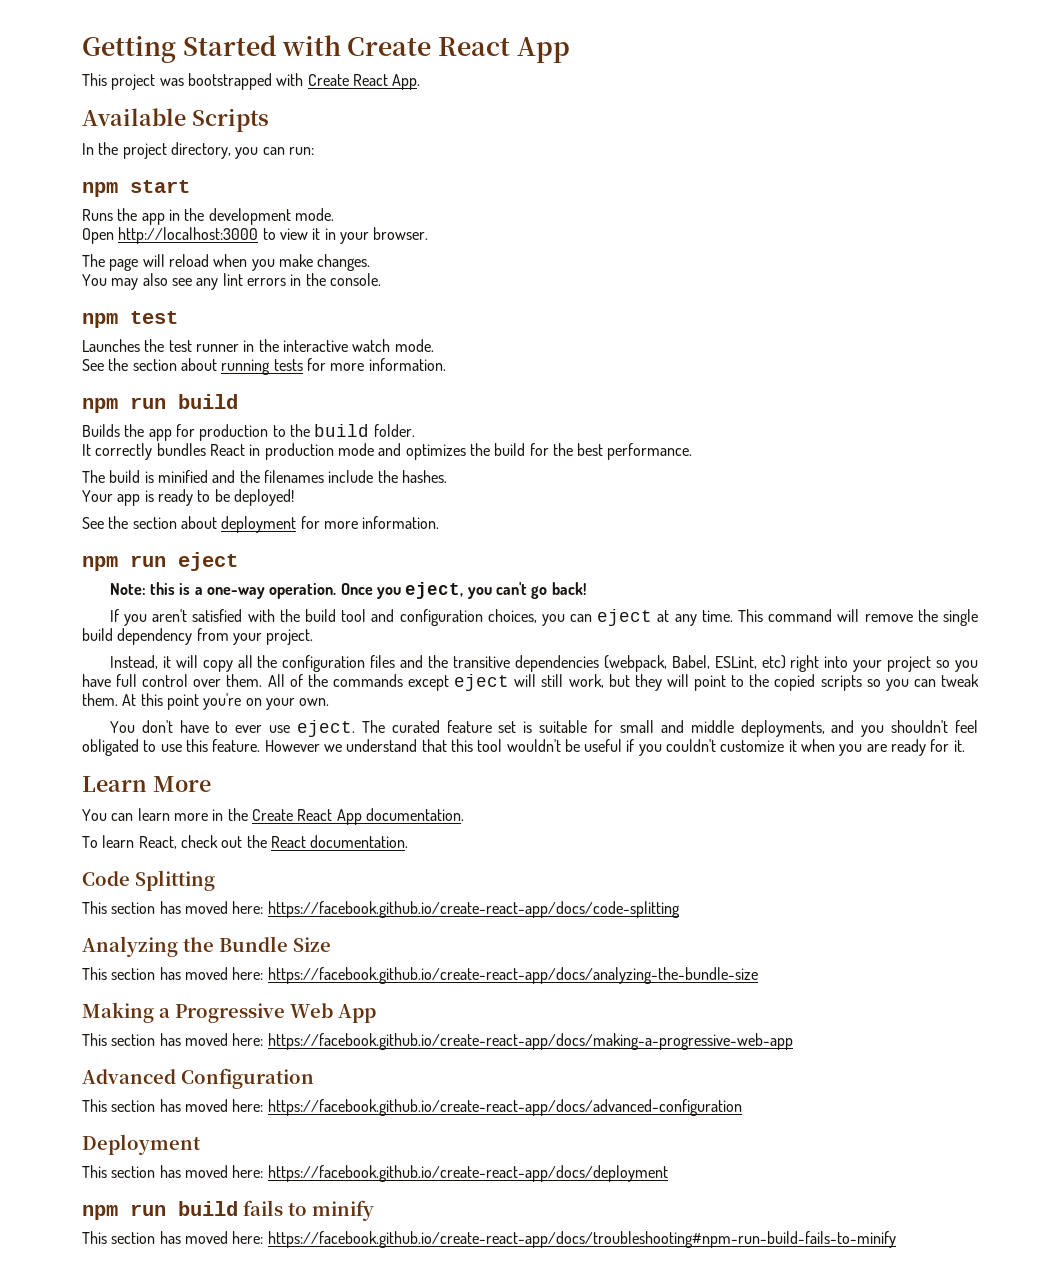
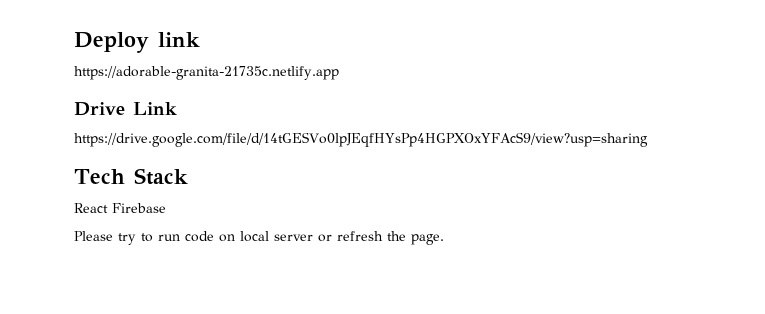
- Getting Started with Create React App
- This project was bootstrapped with Create React App.
- Available Scripts
- In the project directory, you can run:
- npm start
- Runs the app in the development mode.
- Open http://localhost:3000 to view it in your browser.
- The page will reload when you make changes.
- You may also see any lint errors in the console.
- npm test
- Launches the test runner in the interactive watch mode.
- See the section about running tests for more information.
- npm run build
- Builds the app for production to the build folder.
- It correctly bundles React in production mode and optimizes the build for the best performance.
- The build is minified and the filenames include the hashes.
- Your app is ready to be deployed!
- See the section about deployment for more information.
- npm run eject
- Note: this is a one-way operation. Once you eject, you can't go back!
- If you aren't satisfied with the build tool and configuration choices, you can eject at any time. This command will remove the single build dependency from your project.
- Instead, it will copy all the configuration files and the transitive dependencies (webpack, Babel, ESLint, etc) right into your project so you have full control over them. All of the commands except eject will still work, but they will point to the copied scripts so you can tweak them. At this point you're on your own.
- You don't have to ever use eject. The curated feature set is suitable for small and middle deployments, and you shouldn't feel obligated to use this feature. However we understand that this tool wouldn't be useful if you couldn't customize it when you are ready for it.
- Learn More
- You can learn more in the Create React App documentation.
- To learn React, check out the React documentation.
- Code Splitting
- This section has moved here: https://facebook.github.io/create-react-app/docs/code-splitting
- Analyzing the Bundle Size
- This section has moved here: https://facebook.github.io/create-react-app/docs/analyzing-the-bundle-size
- Making a Progressive Web App
- This section has moved here: https://facebook.github.io/create-react-app/docs/making-a-progressive-web-app
- Advanced Configuration
- This section has moved here: https://facebook.github.io/create-react-app/docs/advanced-configuration
- Deployment
- This section has moved here: https://facebook.github.io/create-react-app/docs/deployment
- npm run build fails to minify
- This section has moved here: https://facebook.github.io/create-react-app/docs/troubleshooting#npm-run-build-fails-to-minify
+ Deploy link
+ https://adorable-granita-21735c.netlify.app
+ Drive Link
+ https://drive.google.com/file/d/14tGESVo0lpJEqfHYsPp4HGPXOxYFAcS9/view?usp=sharing
+ Tech Stack
+ React Firebase
+ Please try to run code on local server or refresh the page.

